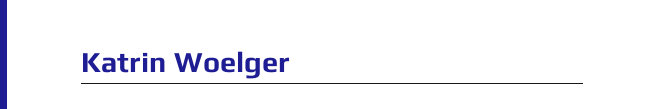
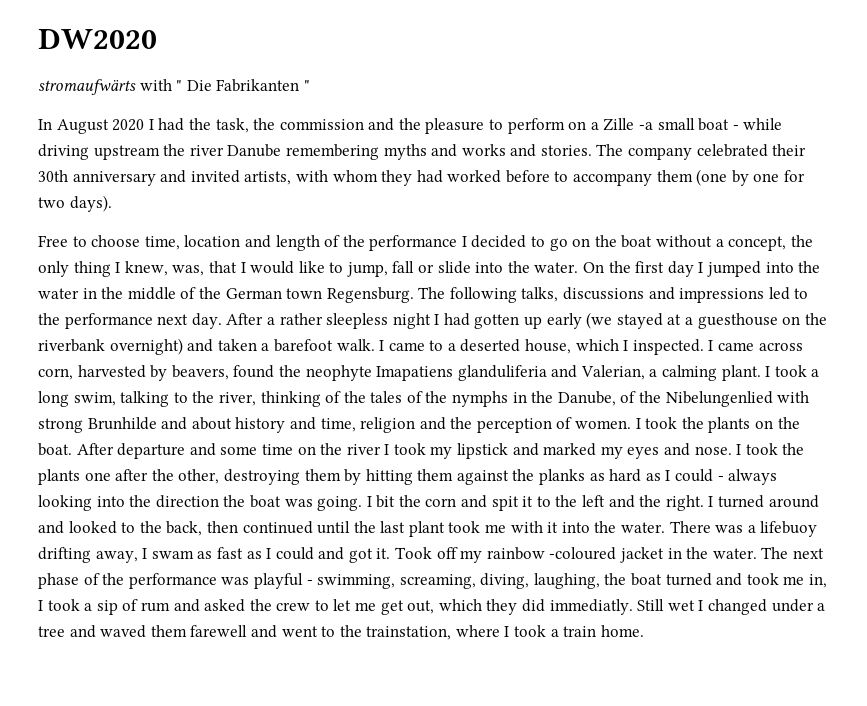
- Katrin Woelger
+ DW2020
+ stromaufwärts with " Die Fabrikanten "
+ In August 2020 I had the task, the commission and the pleasure to perform on a Zille -a small boat - while driving upstream the river Danube remembering myths and works and stories. The company celebrated their 30th anniversary and invited artists, with whom they had worked before to accompany them (one by one for two days).
+ Free to choose time, location and length of the performance I decided to go on the boat without a concept, the only thing I knew, was, that I would like to jump, fall or slide into the water. On the first day I jumped into the water in the middle of the German town Regensburg. The following talks, discussions and impressions led to the performance next day. After a rather sleepless night I had gotten up early (we stayed at a guesthouse on the riverbank overnight) and taken a barefoot walk. I came to a deserted house, which I inspected. I came across corn, harvested by beavers, found the neophyte Imapatiens glanduliferia and Valerian, a calming plant. I took a long swim, talking to the river, thinking of the tales of the nymphs in the Danube, of the Nibelungenlied with strong Brunhilde and about history and time, religion and the perception of women. I took the plants on the boat. After departure and some time on the river I took my lipstick and marked my eyes and nose. I took the plants one after the other, destroying them by hitting them against the planks as hard as I could - always looking into the direction the boat was going. I bit the corn and spit it to the left and the right. I turned around and looked to the back, then continued until the last plant took me with it into the water. There was a lifebuoy drifting away, I swam as fast as I could and got it. Took off my rainbow -coloured jacket in the water. The next phase of the performance was playful - swimming, screaming, diving, laughing, the boat turned and took me in, I took a sip of rum and asked the crew to let me get out, which they did immediatly. Still wet I changed under a tree and waved them farewell and went to the trainstation, where I took a train home.

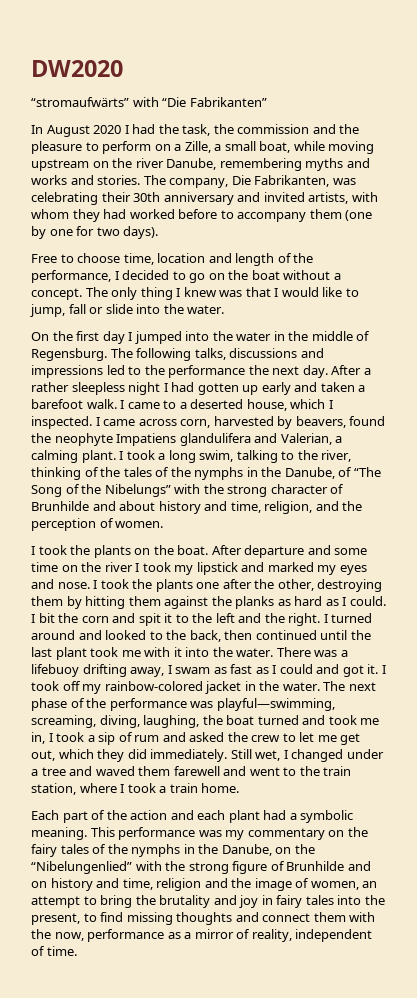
- stromaufwärts with " Die Fabrikanten "
+ “stromaufwärts” with “Die Fabrikanten”
- In August 2020 I had the task, the commission and the pleasure to perform on a Zille -a small boat - while driving upstream the river Danube remembering myths and works and stories.
+ In August 2020 I had the task, the commission and the pleasure to perform on a Zille, a small boat, while moving upstream on the river Danube, remembering myths and works and stories.
- The company celebrated their 30th anniversary and invited artists, with whom they had worked before to accompany them (one by one for two days).
+ The company, Die Fabrikanten, was celebrating their 30th anniversary and invited artists, with whom they had worked before to accompany them (one by one for two days).
- Free to choose time, location and length of the performance I decided to go on the boat without a concept, the only thing I knew, was, that I would like to jump, fall or slide into the water. On the first day I jumped into the water in the middle of the German town Regensburg.
+ Free to choose time, location and length of the performance, I decided to go on the boat without a concept. The only thing I knew was that I would like to jump, fall or slide into the water.
+ On the first day I jumped into the water in the middle of Regensburg.
- The following talks, discussions and impressions led to the performance next day.
+ The following talks, discussions and impressions led to the performance the next day.
- After a rather sleepless night I had gotten up early (we stayed at a guesthouse on the riverbank overnight) and taken a barefoot walk.
+ After a rather sleepless night I had gotten up early and taken a barefoot walk.
- I came across corn, harvested by beavers, found the neophyte Imapatiens glanduliferia and Valerian, a calming plant.
+ I came across corn, harvested by beavers, found the neophyte Impatiens glandulifera and Valerian, a calming plant.
- I took a long swim, talking to the river, thinking of the tales of the nymphs in the Danube, of the Nibelungenlied with strong Brunhilde and about history and time, religion and the perception of women. I took the plants on the boat.
+ I took a long swim, talking to the river, thinking of the tales of the nymphs in the Danube, of “The Song of the Nibelungs” with the strong character of Brunhilde and about history and time, religion, and the perception of women.
+ I took the plants on the boat.
- I took the plants one after the other, destroying them by hitting them against the planks as hard as I could - always looking into the direction the boat was going.
+ I took the plants one after the other, destroying them by hitting them against the planks as hard as I could.
- Took off my rainbow -coloured jacket in the water.
+ I took off my rainbow-colored jacket in the water.
- The next phase of the performance was playful - swimming, screaming, diving, laughing, the boat turned and took me in, I took a sip of rum and asked the crew to let me get out, which they did immediatly. Still wet I changed under a tree and waved them farewell and went to the trainstation, where I took a train home.
+ The next phase of the performance was playful—swimming, screaming, diving, laughing, the boat turned and took me in, I took a sip of rum and asked the crew to let me get out, which they did immediately. Still wet, I changed under a tree and waved them farewell and went to the train station, where I took a train home.
+ Each part of the action and each plant had a symbolic meaning. This performance was my commentary on the fairy tales of the nymphs in the Danube, on the “Nibelungenlied” with the strong figure of Brunhilde and on history and time, religion and the image of women, an attempt to bring the brutality and joy in fairy tales into the present, to find missing thoughts and connect them with the now, performance as a mirror of reality, independent of time.

